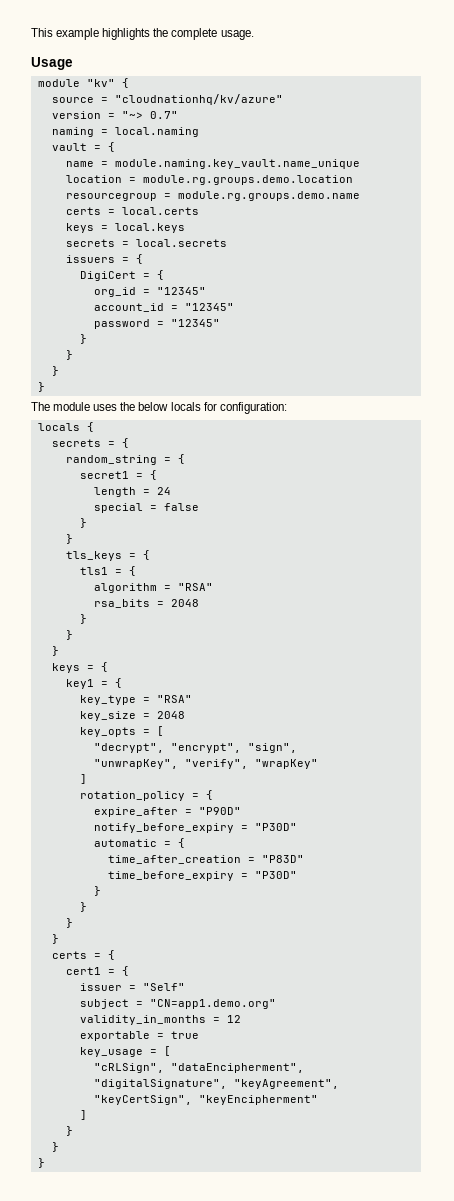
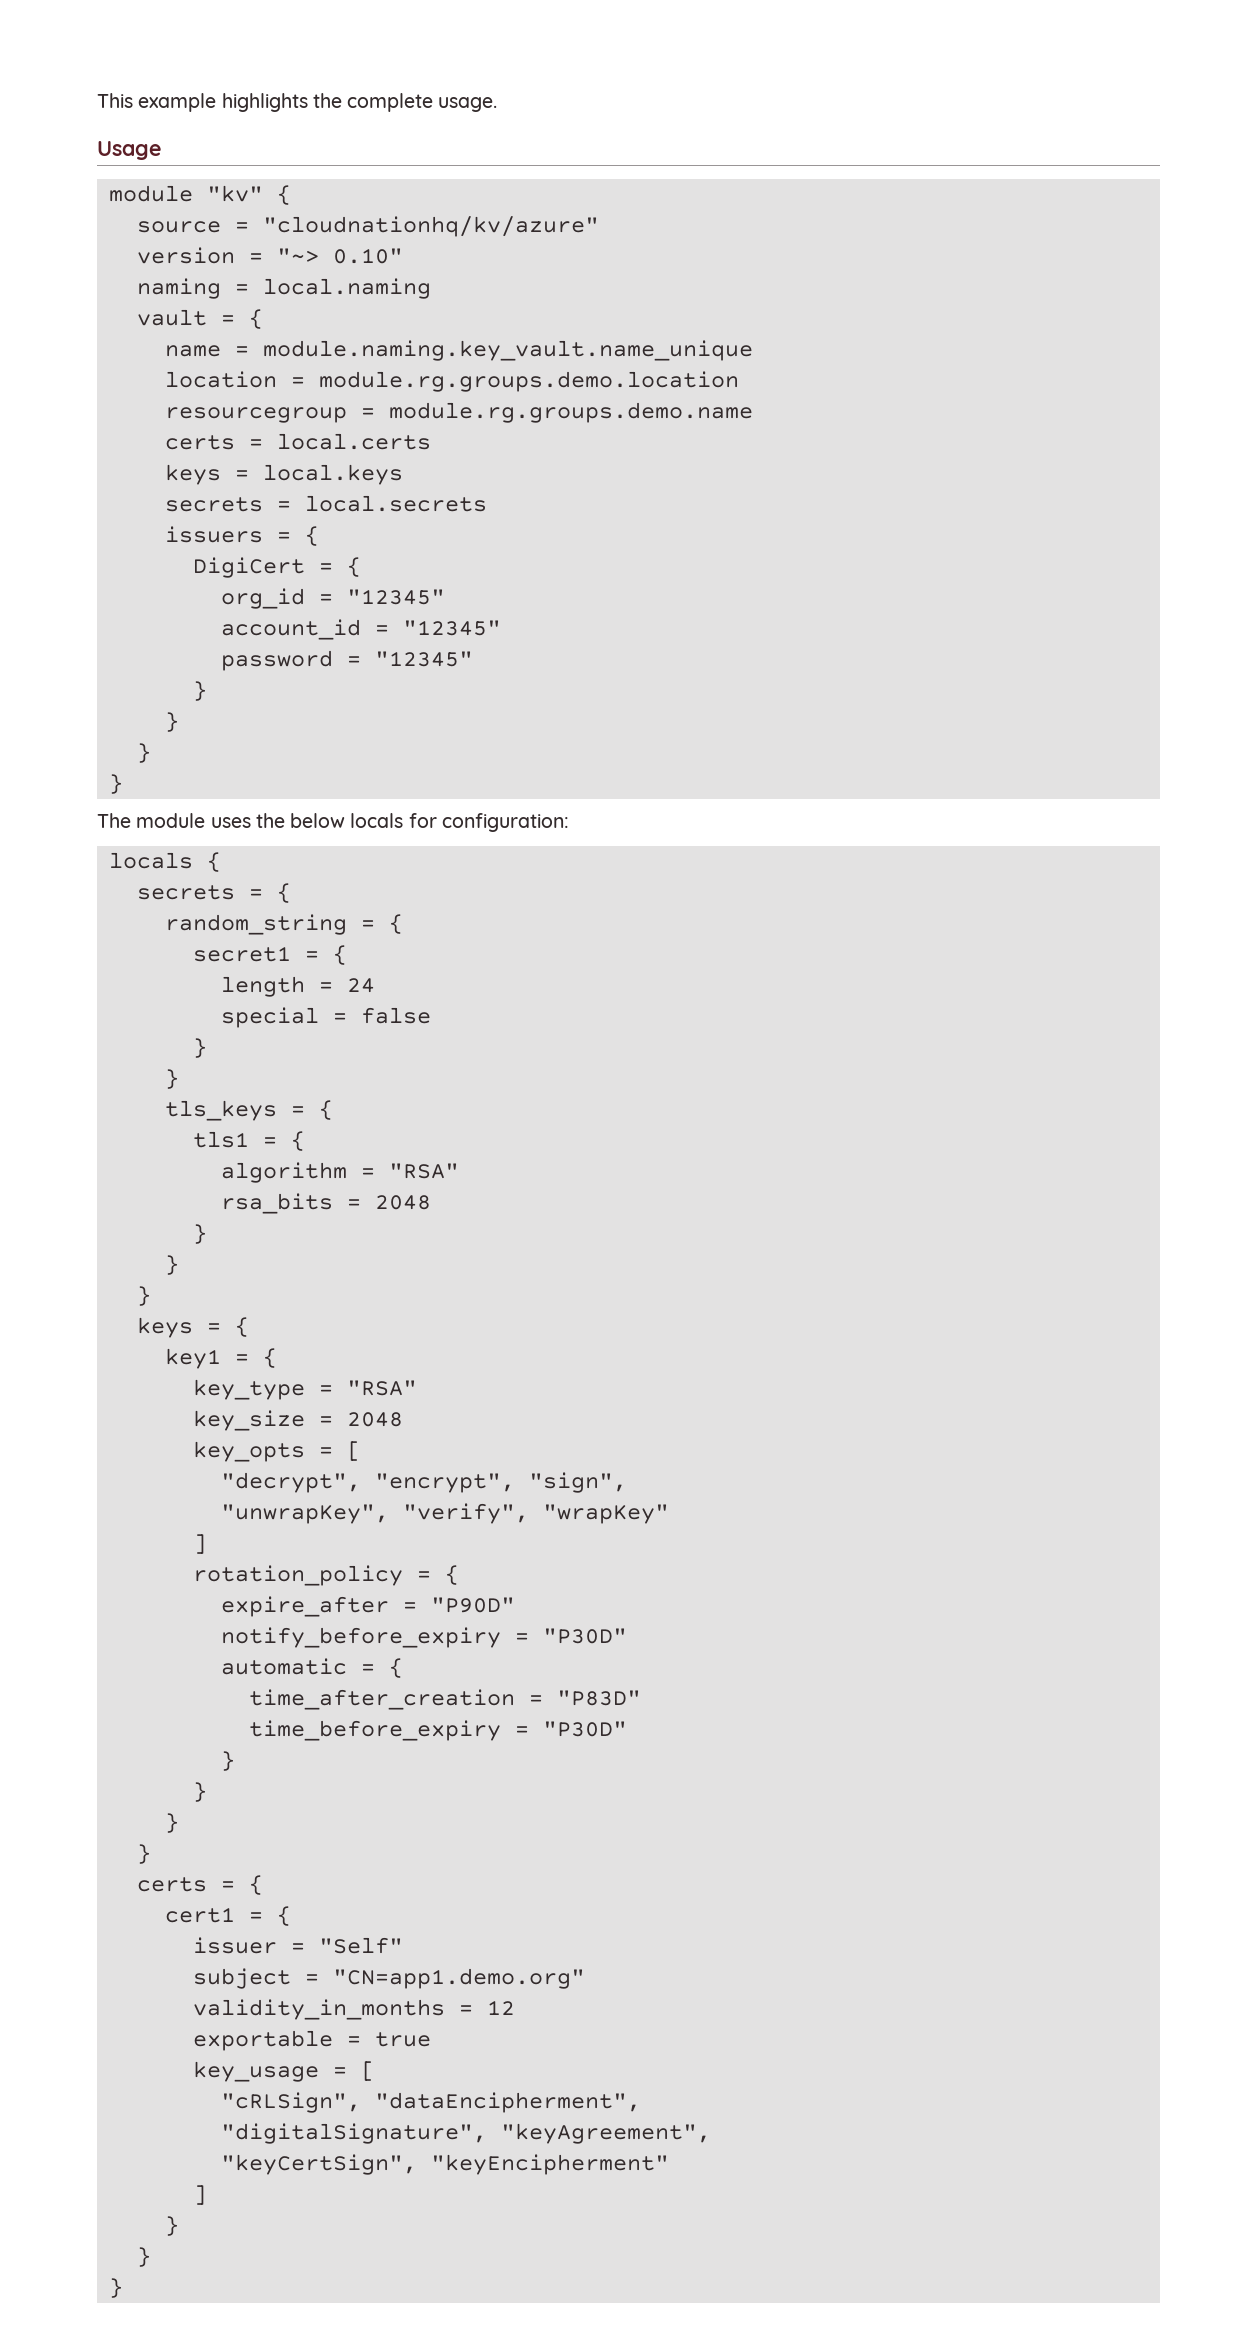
- version = "~> 0.7"
+ version = "~> 0.10"

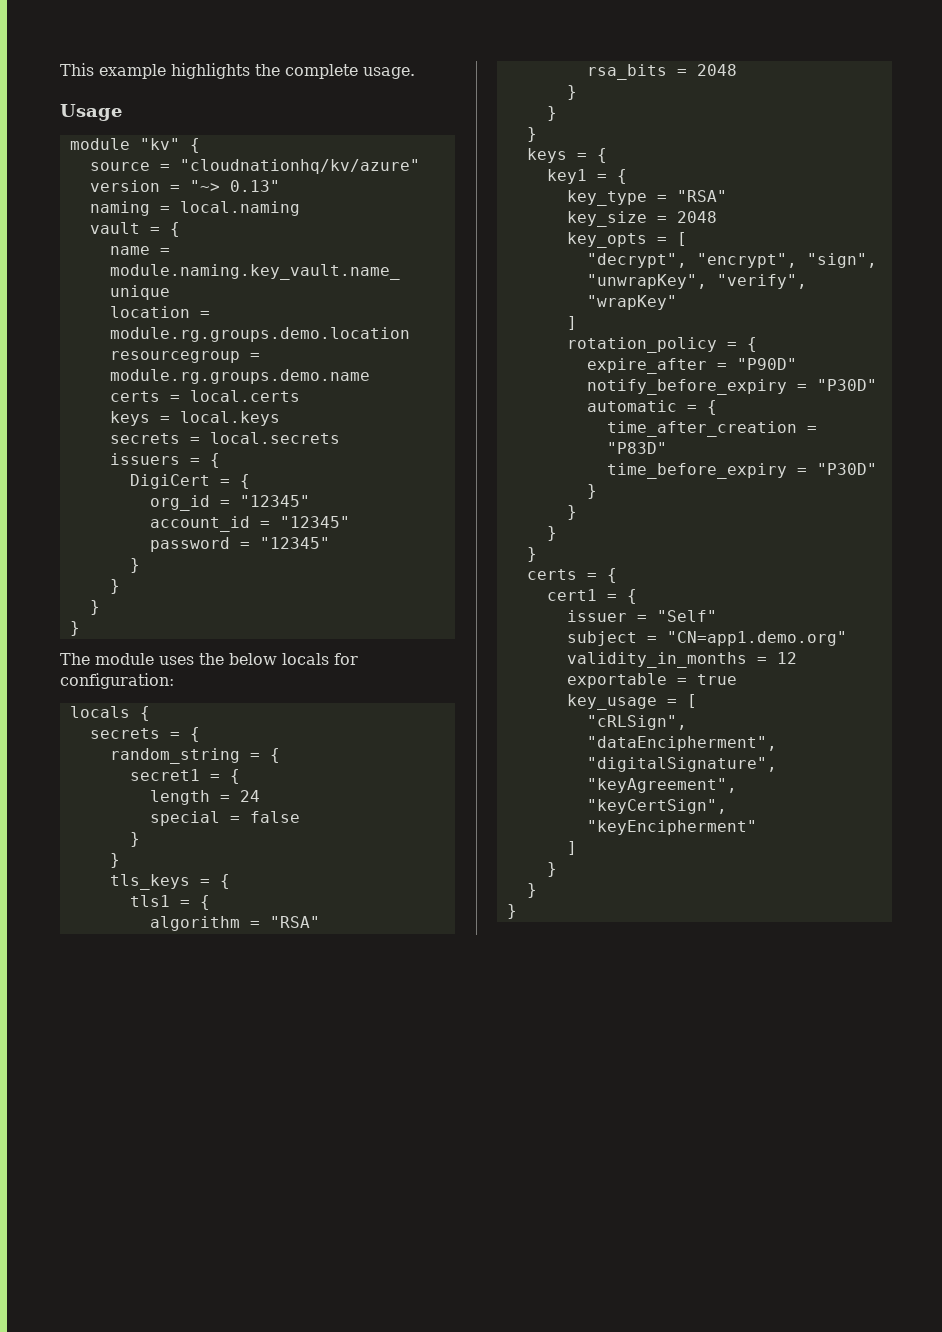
- version = "~> 0.10"
+ version = "~> 0.13"

